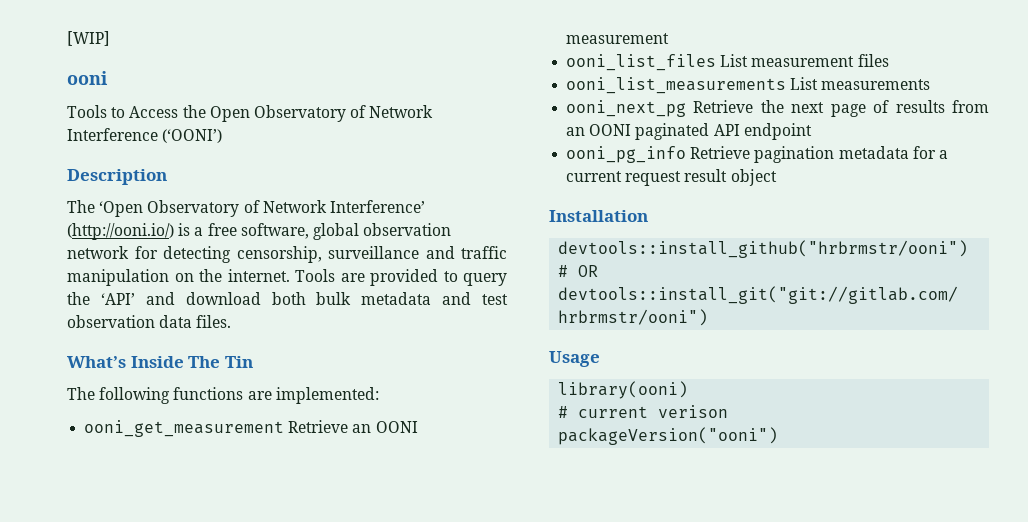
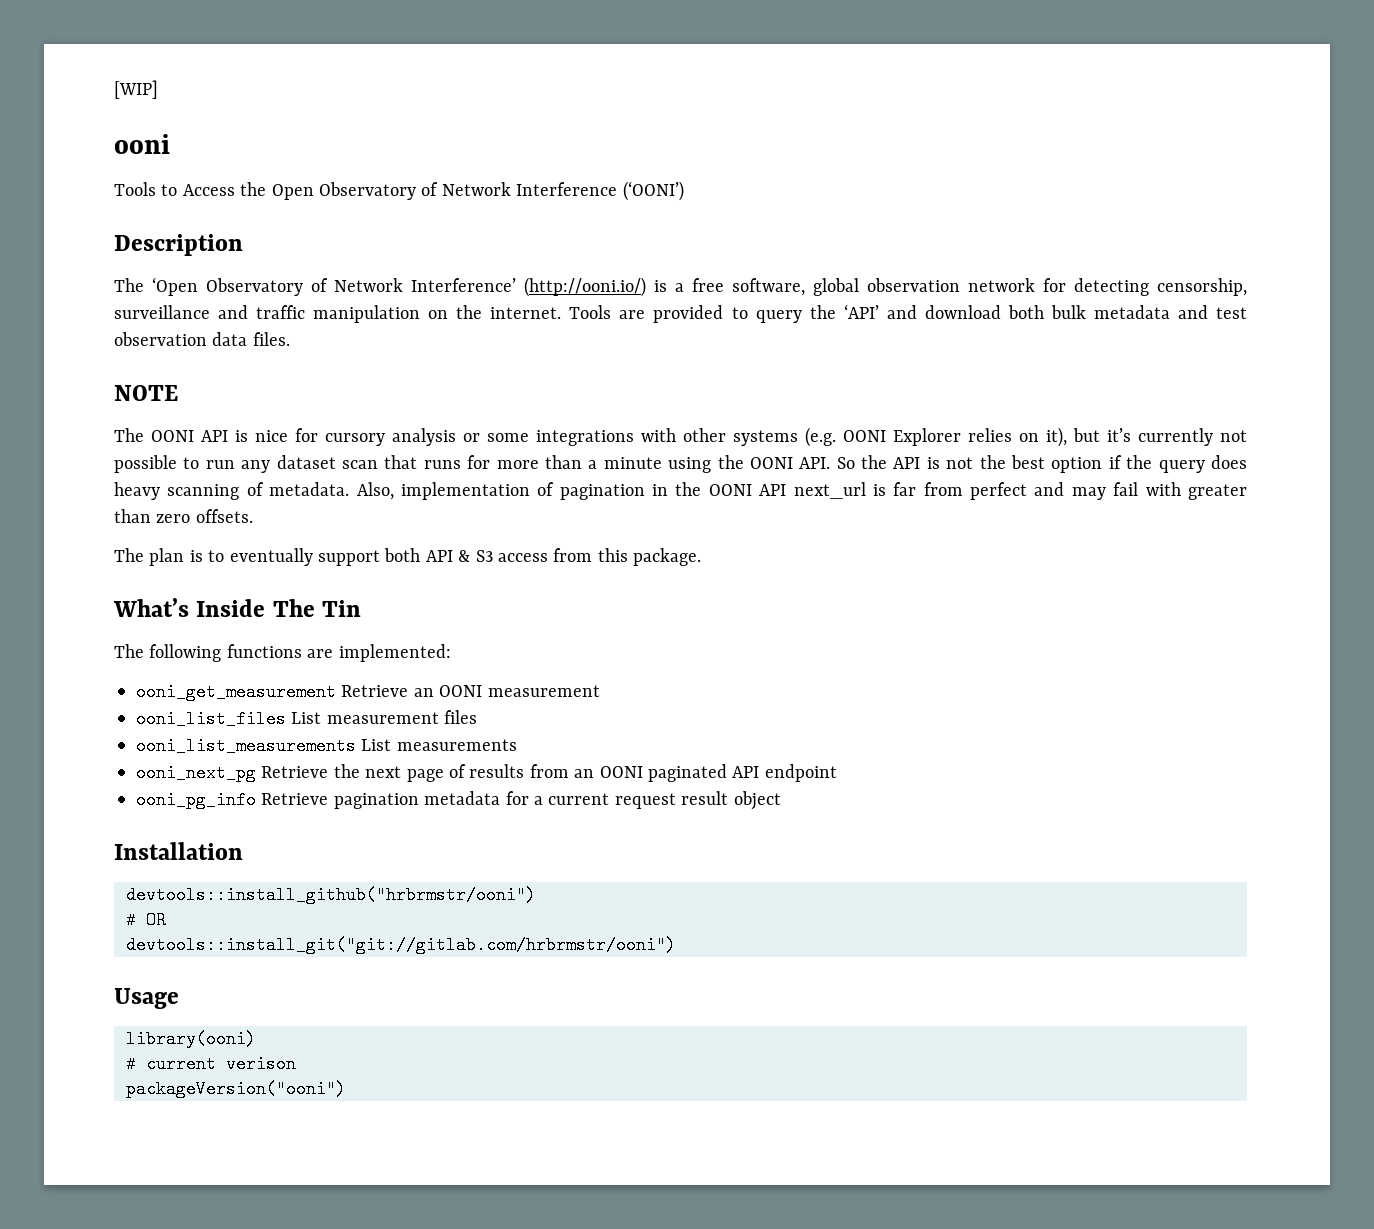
+ NOTE
+ The OONI API is nice for cursory analysis or some integrations with other systems (e.g. OONI Explorer relies on it), but it’s currently not possible to run any dataset scan that runs for more than a minute using the OONI API. So the API is not the best option if the query does heavy scanning of metadata. Also, implementation of pagination in the OONI API next_url is far from perfect and may fail with greater than zero offsets.
+ The plan is to eventually support both API & S3 access from this package.

